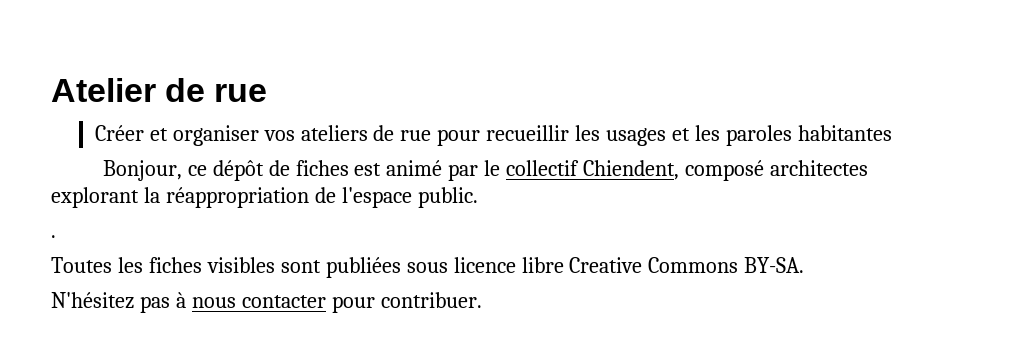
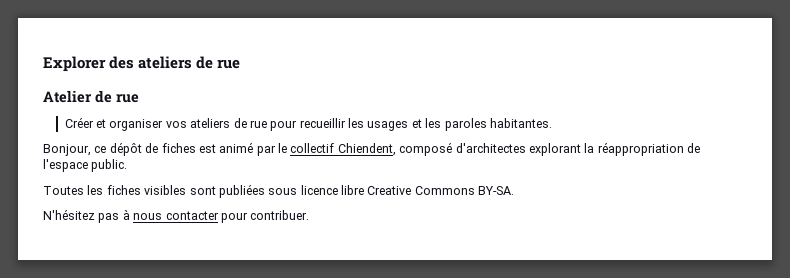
+ Explorer des ateliers de rue
- Créer et organiser vos ateliers de rue pour recueillir les usages et les paroles habitantes
+ Créer et organiser vos ateliers de rue pour recueillir les usages et les paroles habitantes.
- Bonjour, ce dépôt de fiches est animé par le collectif Chiendent, composé architectes explorant la réappropriation de l'espace public.
+ Bonjour, ce dépôt de fiches est animé par le collectif Chiendent, composé d'architectes explorant la réappropriation de l'espace public.
- .

